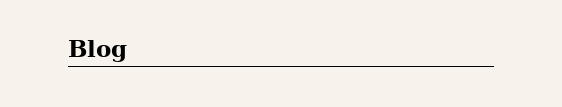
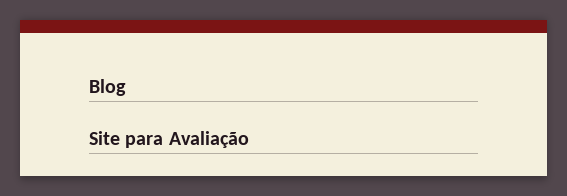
+ Site para Avaliação

